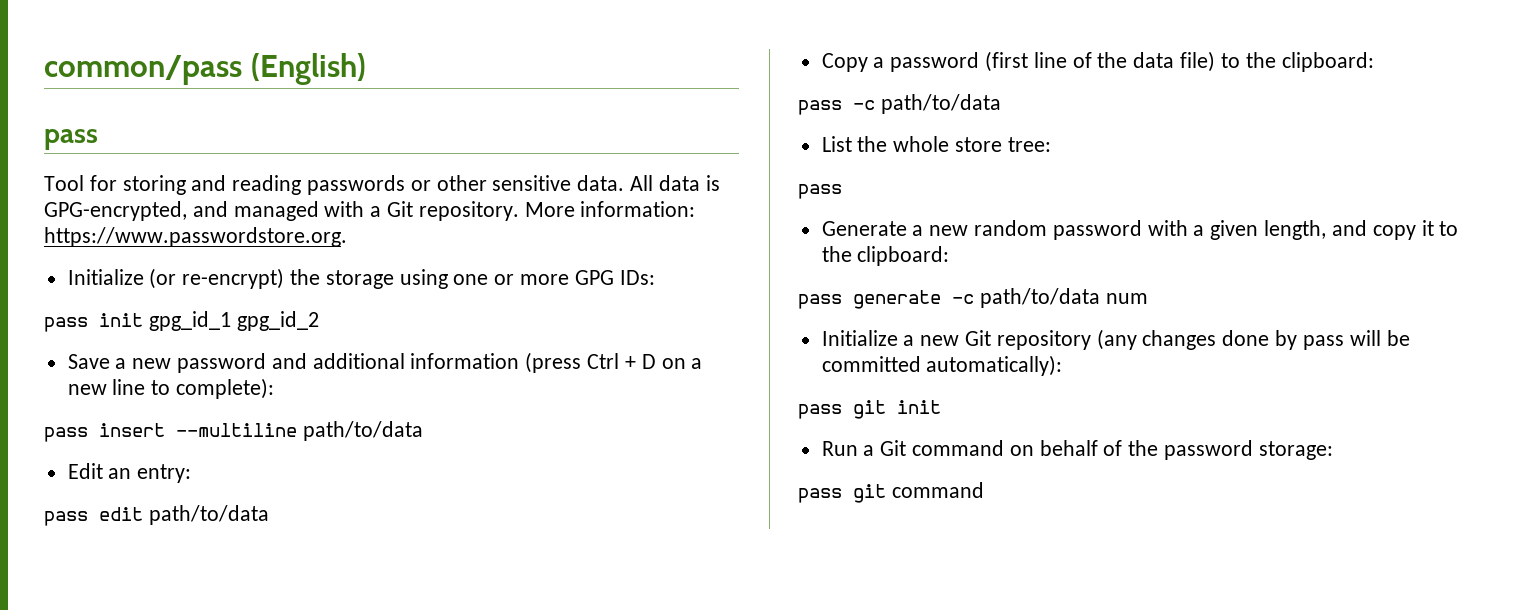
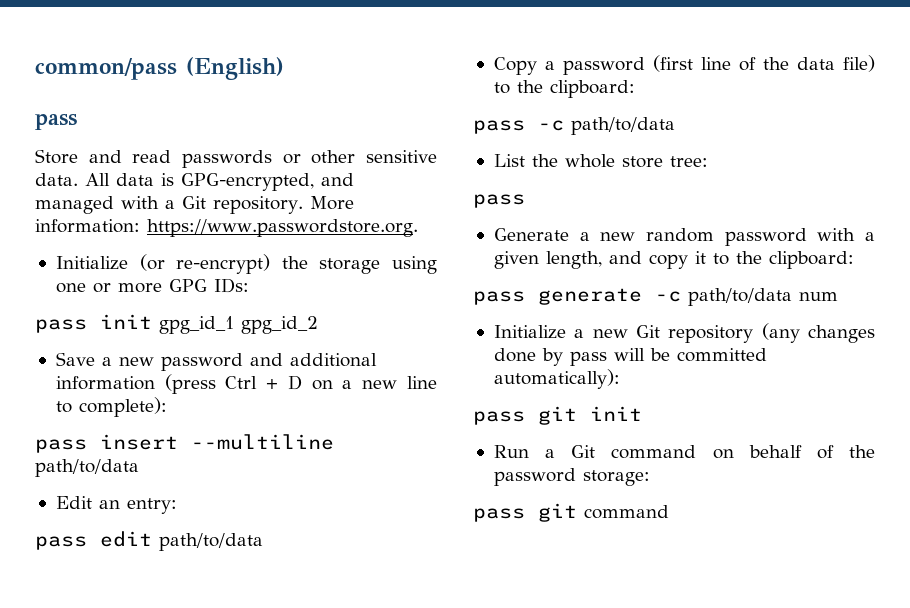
- Tool for storing and reading passwords or other sensitive data.
+ Store and read passwords or other sensitive data.

